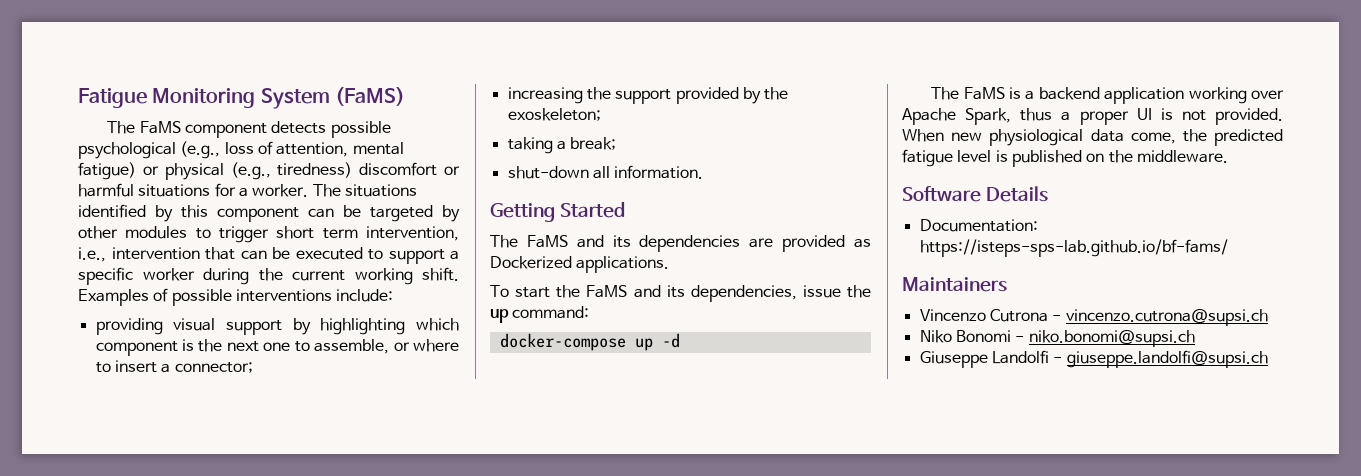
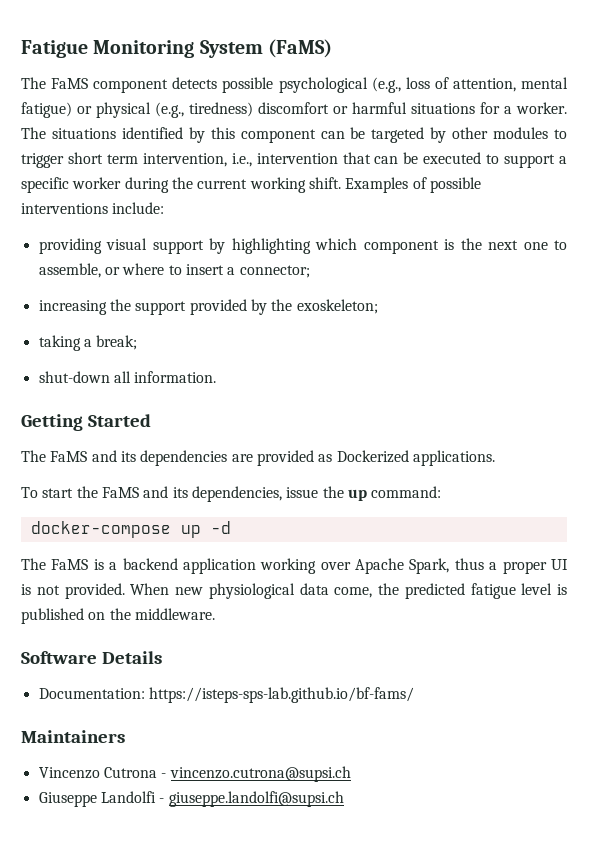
- Niko Bonomi - niko.bonomi@supsi.ch

